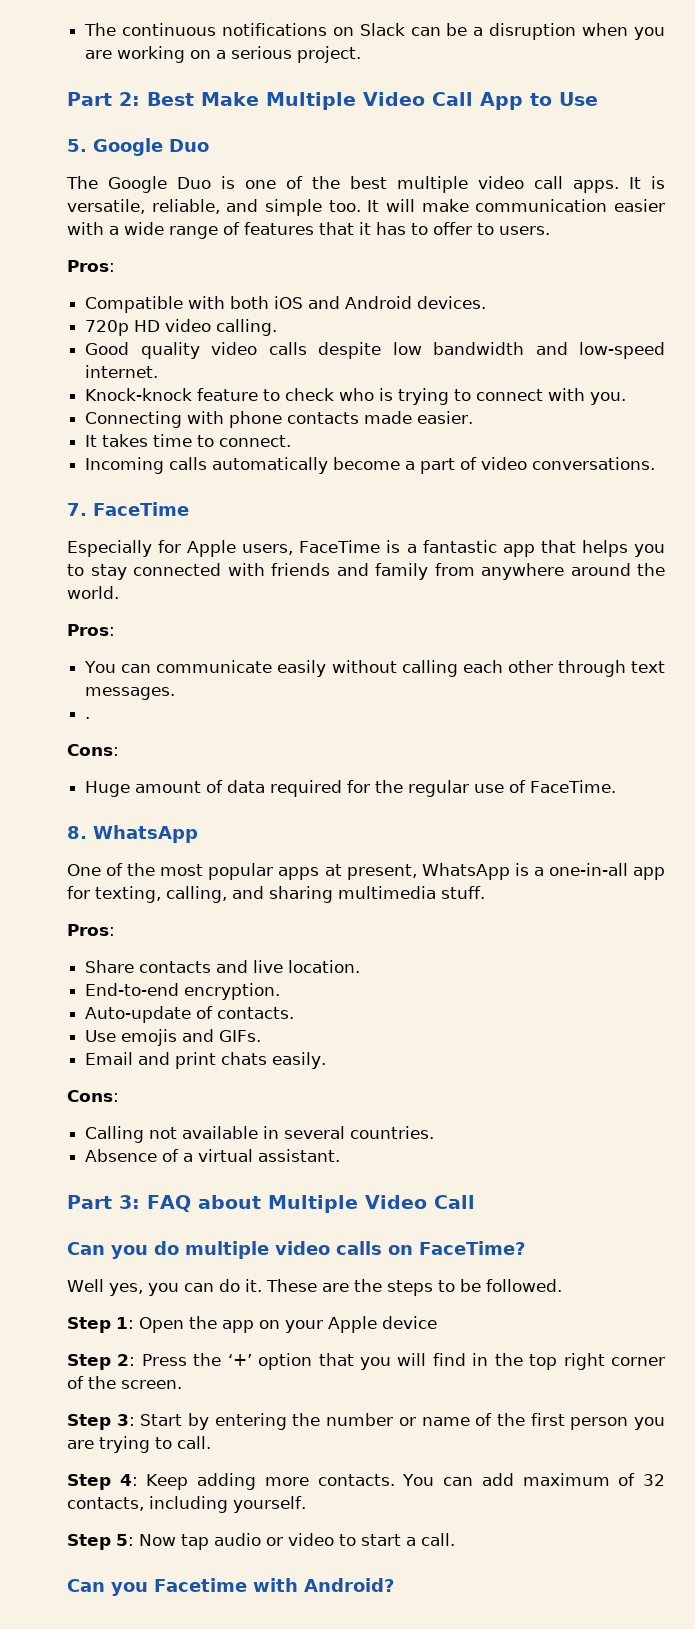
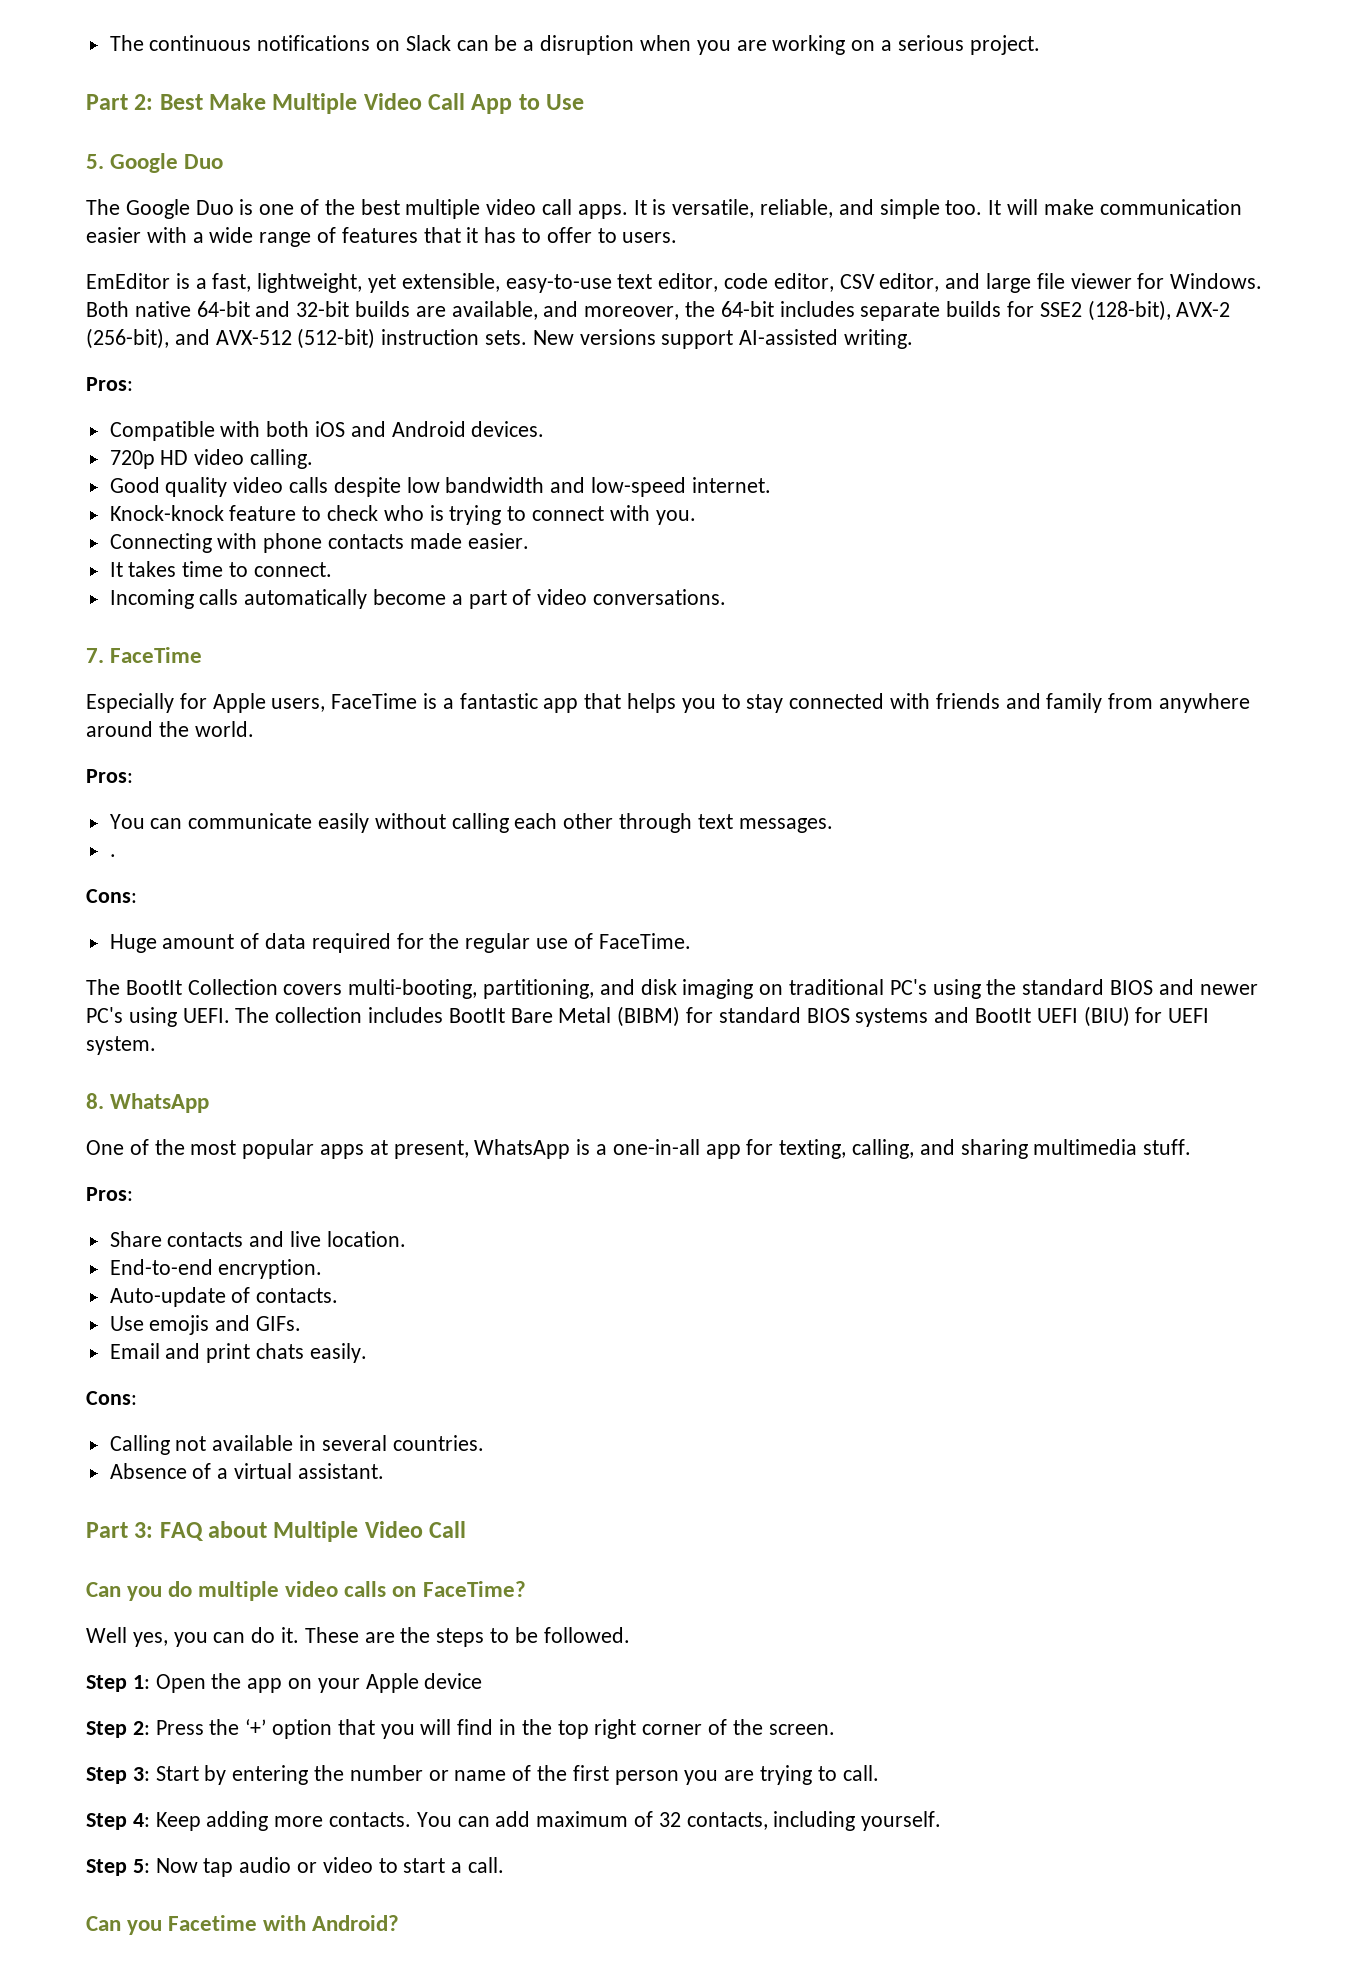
+ EmEditor is a fast, lightweight, yet extensible, easy-to-use text editor, code editor, CSV editor, and large file viewer for Windows. Both native 64-bit and 32-bit builds are available, and moreover, the 64-bit includes separate builds for SSE2 (128-bit), AVX-2 (256-bit), and AVX-512 (512-bit) instruction sets. New versions support AI-assisted writing.
+ The BootIt Collection covers multi-booting, partitioning, and disk imaging on traditional PC's using the standard BIOS and newer PC's using UEFI. The collection includes BootIt Bare Metal (BIBM) for standard BIOS systems and BootIt UEFI (BIU) for UEFI system.

